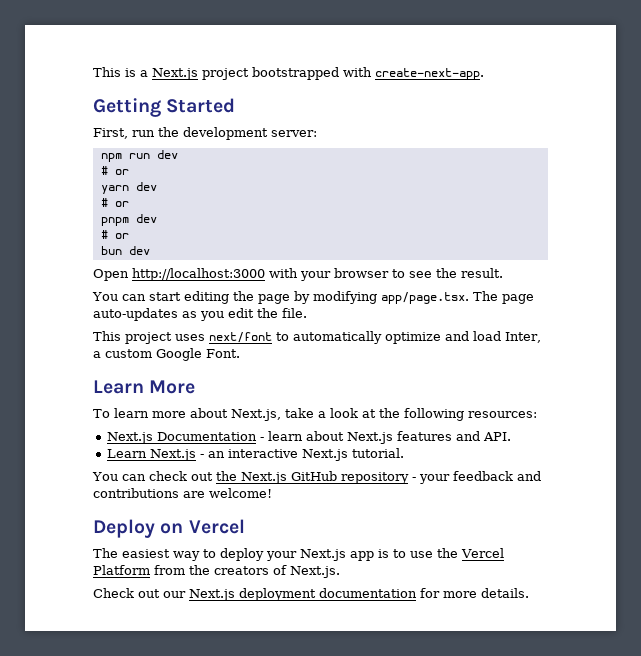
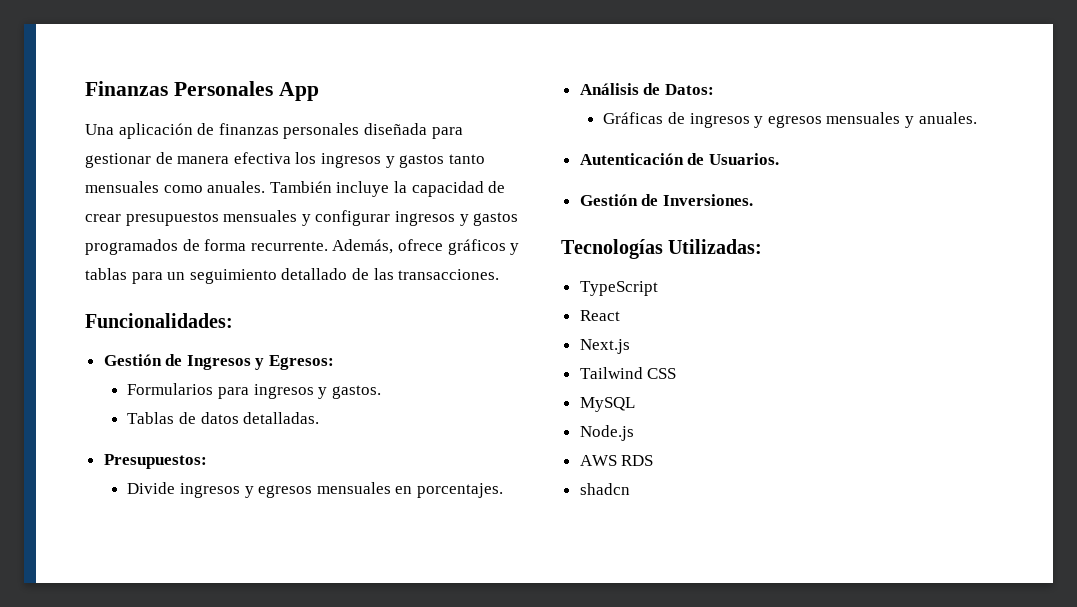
- This is a Next.js project bootstrapped with create-next-app.
- Getting Started
- First, run the development server:
- npm run dev
- # or
- yarn dev
- # or
- pnpm dev
- # or
- bun dev
- Open http://localhost:3000 with your browser to see the result.
- You can start editing the page by modifying app/page.tsx. The page auto-updates as you edit the file.
- This project uses next/font to automatically optimize and load Inter, a custom Google Font.
- Learn More
- To learn more about Next.js, take a look at the following resources:
- Next.js Documentation - learn about Next.js features and API.
- Learn Next.js - an interactive Next.js tutorial.
- You can check out the Next.js GitHub repository - your feedback and contributions are welcome!
- Deploy on Vercel
- The easiest way to deploy your Next.js app is to use the Vercel Platform from the creators of Next.js.
- Check out our Next.js deployment documentation for more details.
+ Finanzas Personales App
+ Una aplicación de finanzas personales diseñada para gestionar de manera efectiva los ingresos y gastos tanto mensuales como anuales. También incluye la capacidad de crear presupuestos mensuales y configurar ingresos y gastos programados de forma recurrente. Además, ofrece gráficos y tablas para un seguimiento detallado de las transacciones.
+ Funcionalidades:
+ Gestión de Ingresos y Egresos:
+ Formularios para ingresos y gastos.
+ Tablas de datos detalladas.
+ Presupuestos:
+ Divide ingresos y egresos mensuales en porcentajes.
+ Análisis de Datos:
+ Gráficas de ingresos y egresos mensuales y anuales.
+ Autenticación de Usuarios.
+ Gestión de Inversiones.
+ Tecnologías Utilizadas:
+ TypeScript
+ React
+ Next.js
+ Tailwind CSS
+ MySQL
+ Node.js
+ AWS RDS
+ shadcn

